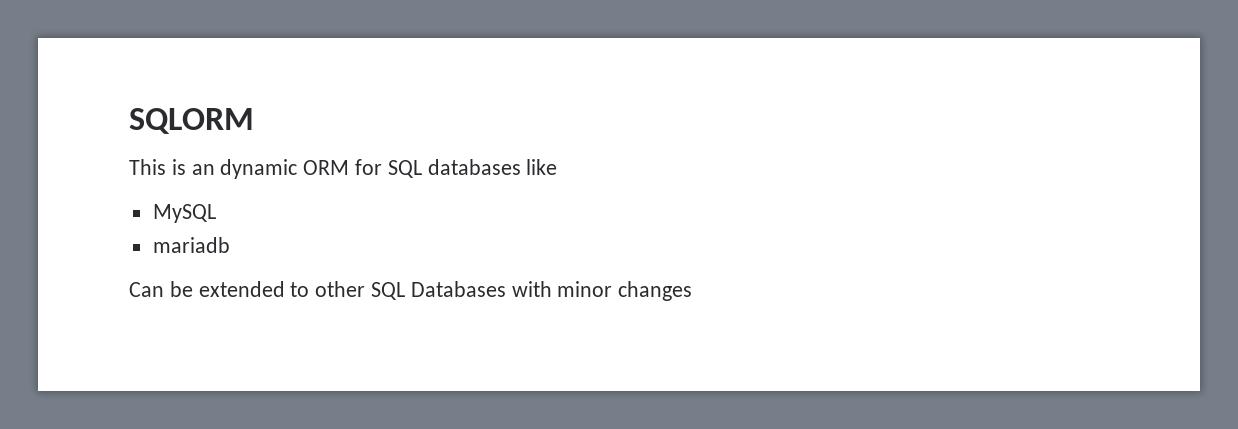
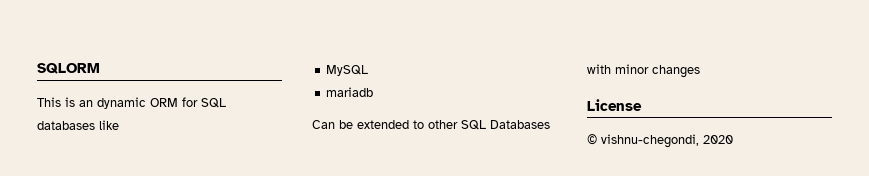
+ License
+ © vishnu-chegondi, 2020

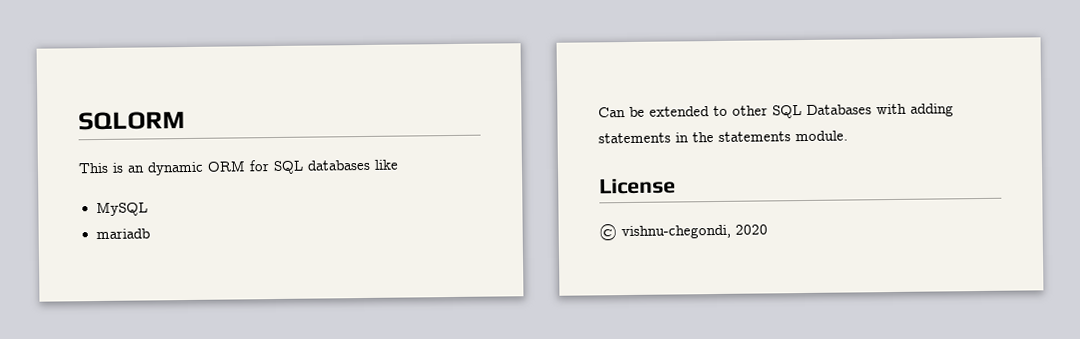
- Can be extended to other SQL Databases with minor changes
+ Can be extended to other SQL Databases with adding statements in the statements module.

